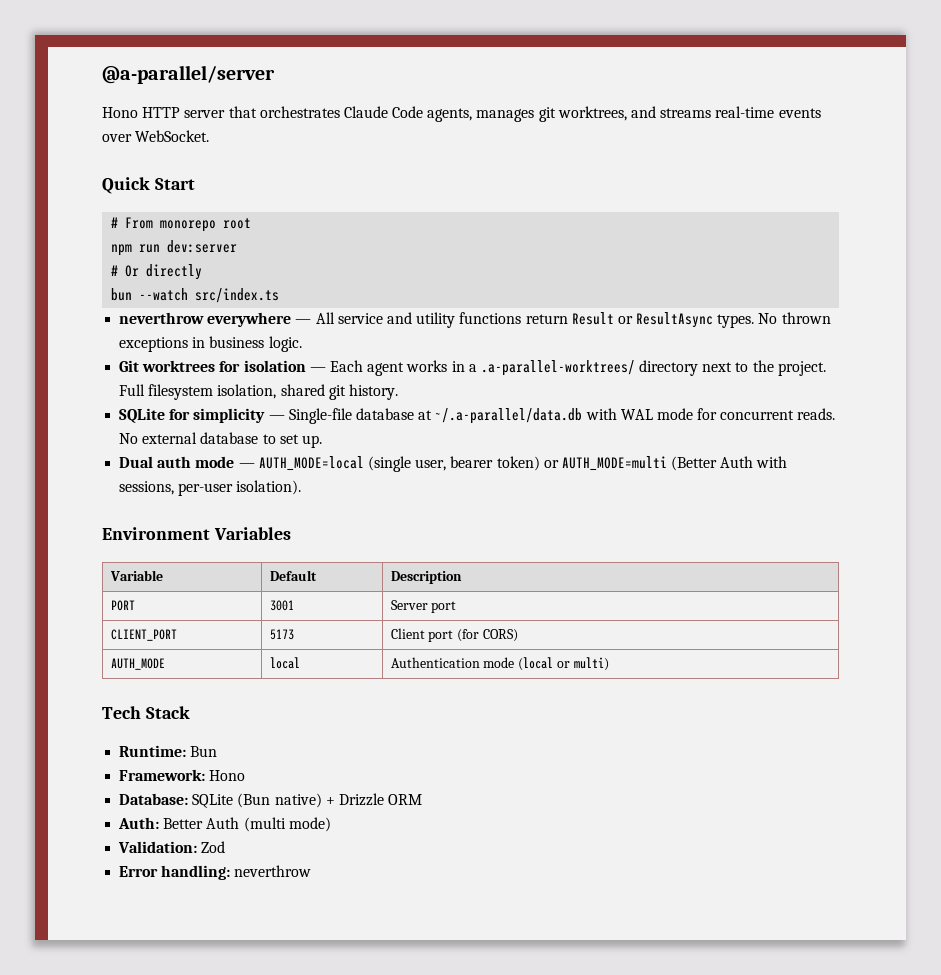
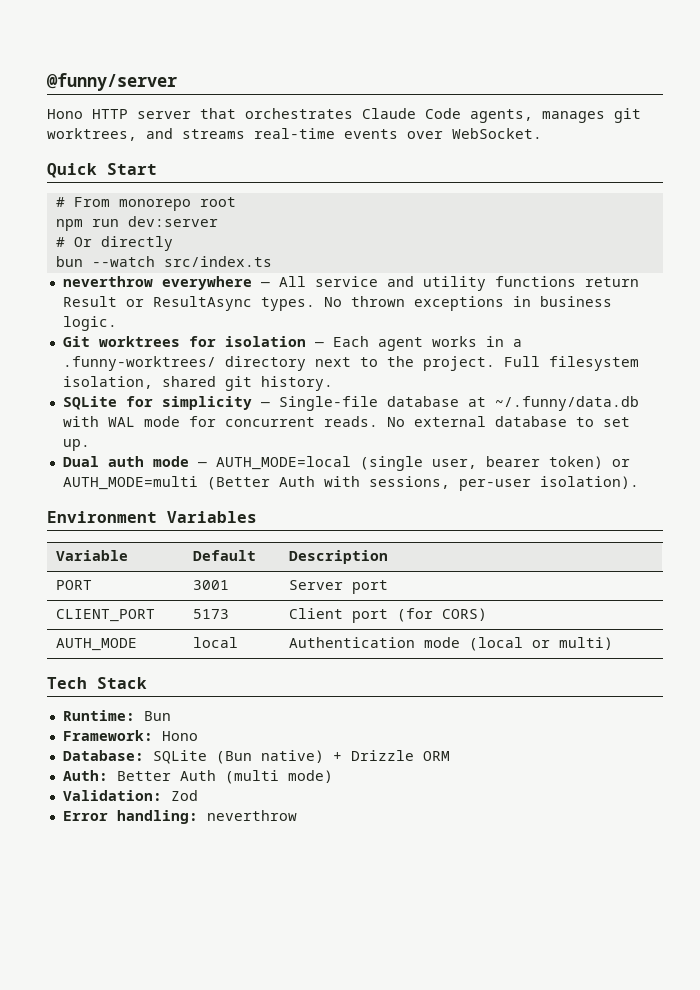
- @a-parallel/server
+ @funny/server
- Git worktrees for isolation — Each agent works in a .a-parallel-worktrees/ directory next to the project.
+ Git worktrees for isolation — Each agent works in a .funny-worktrees/ directory next to the project.
- SQLite for simplicity — Single-file database at ~/.a-parallel/data.db with WAL mode for concurrent reads.
+ SQLite for simplicity — Single-file database at ~/.funny/data.db with WAL mode for concurrent reads.

